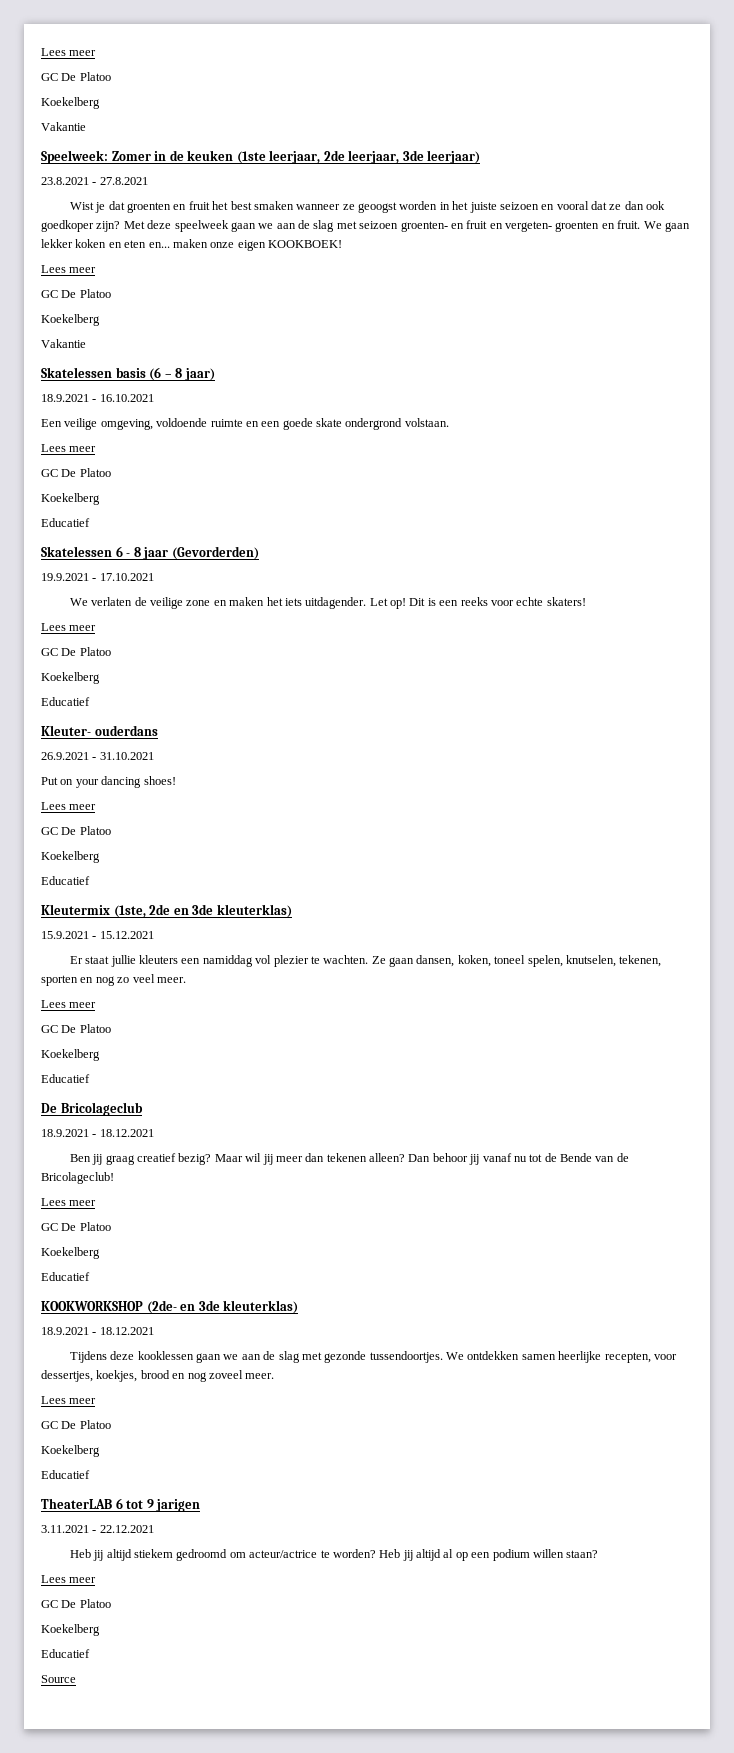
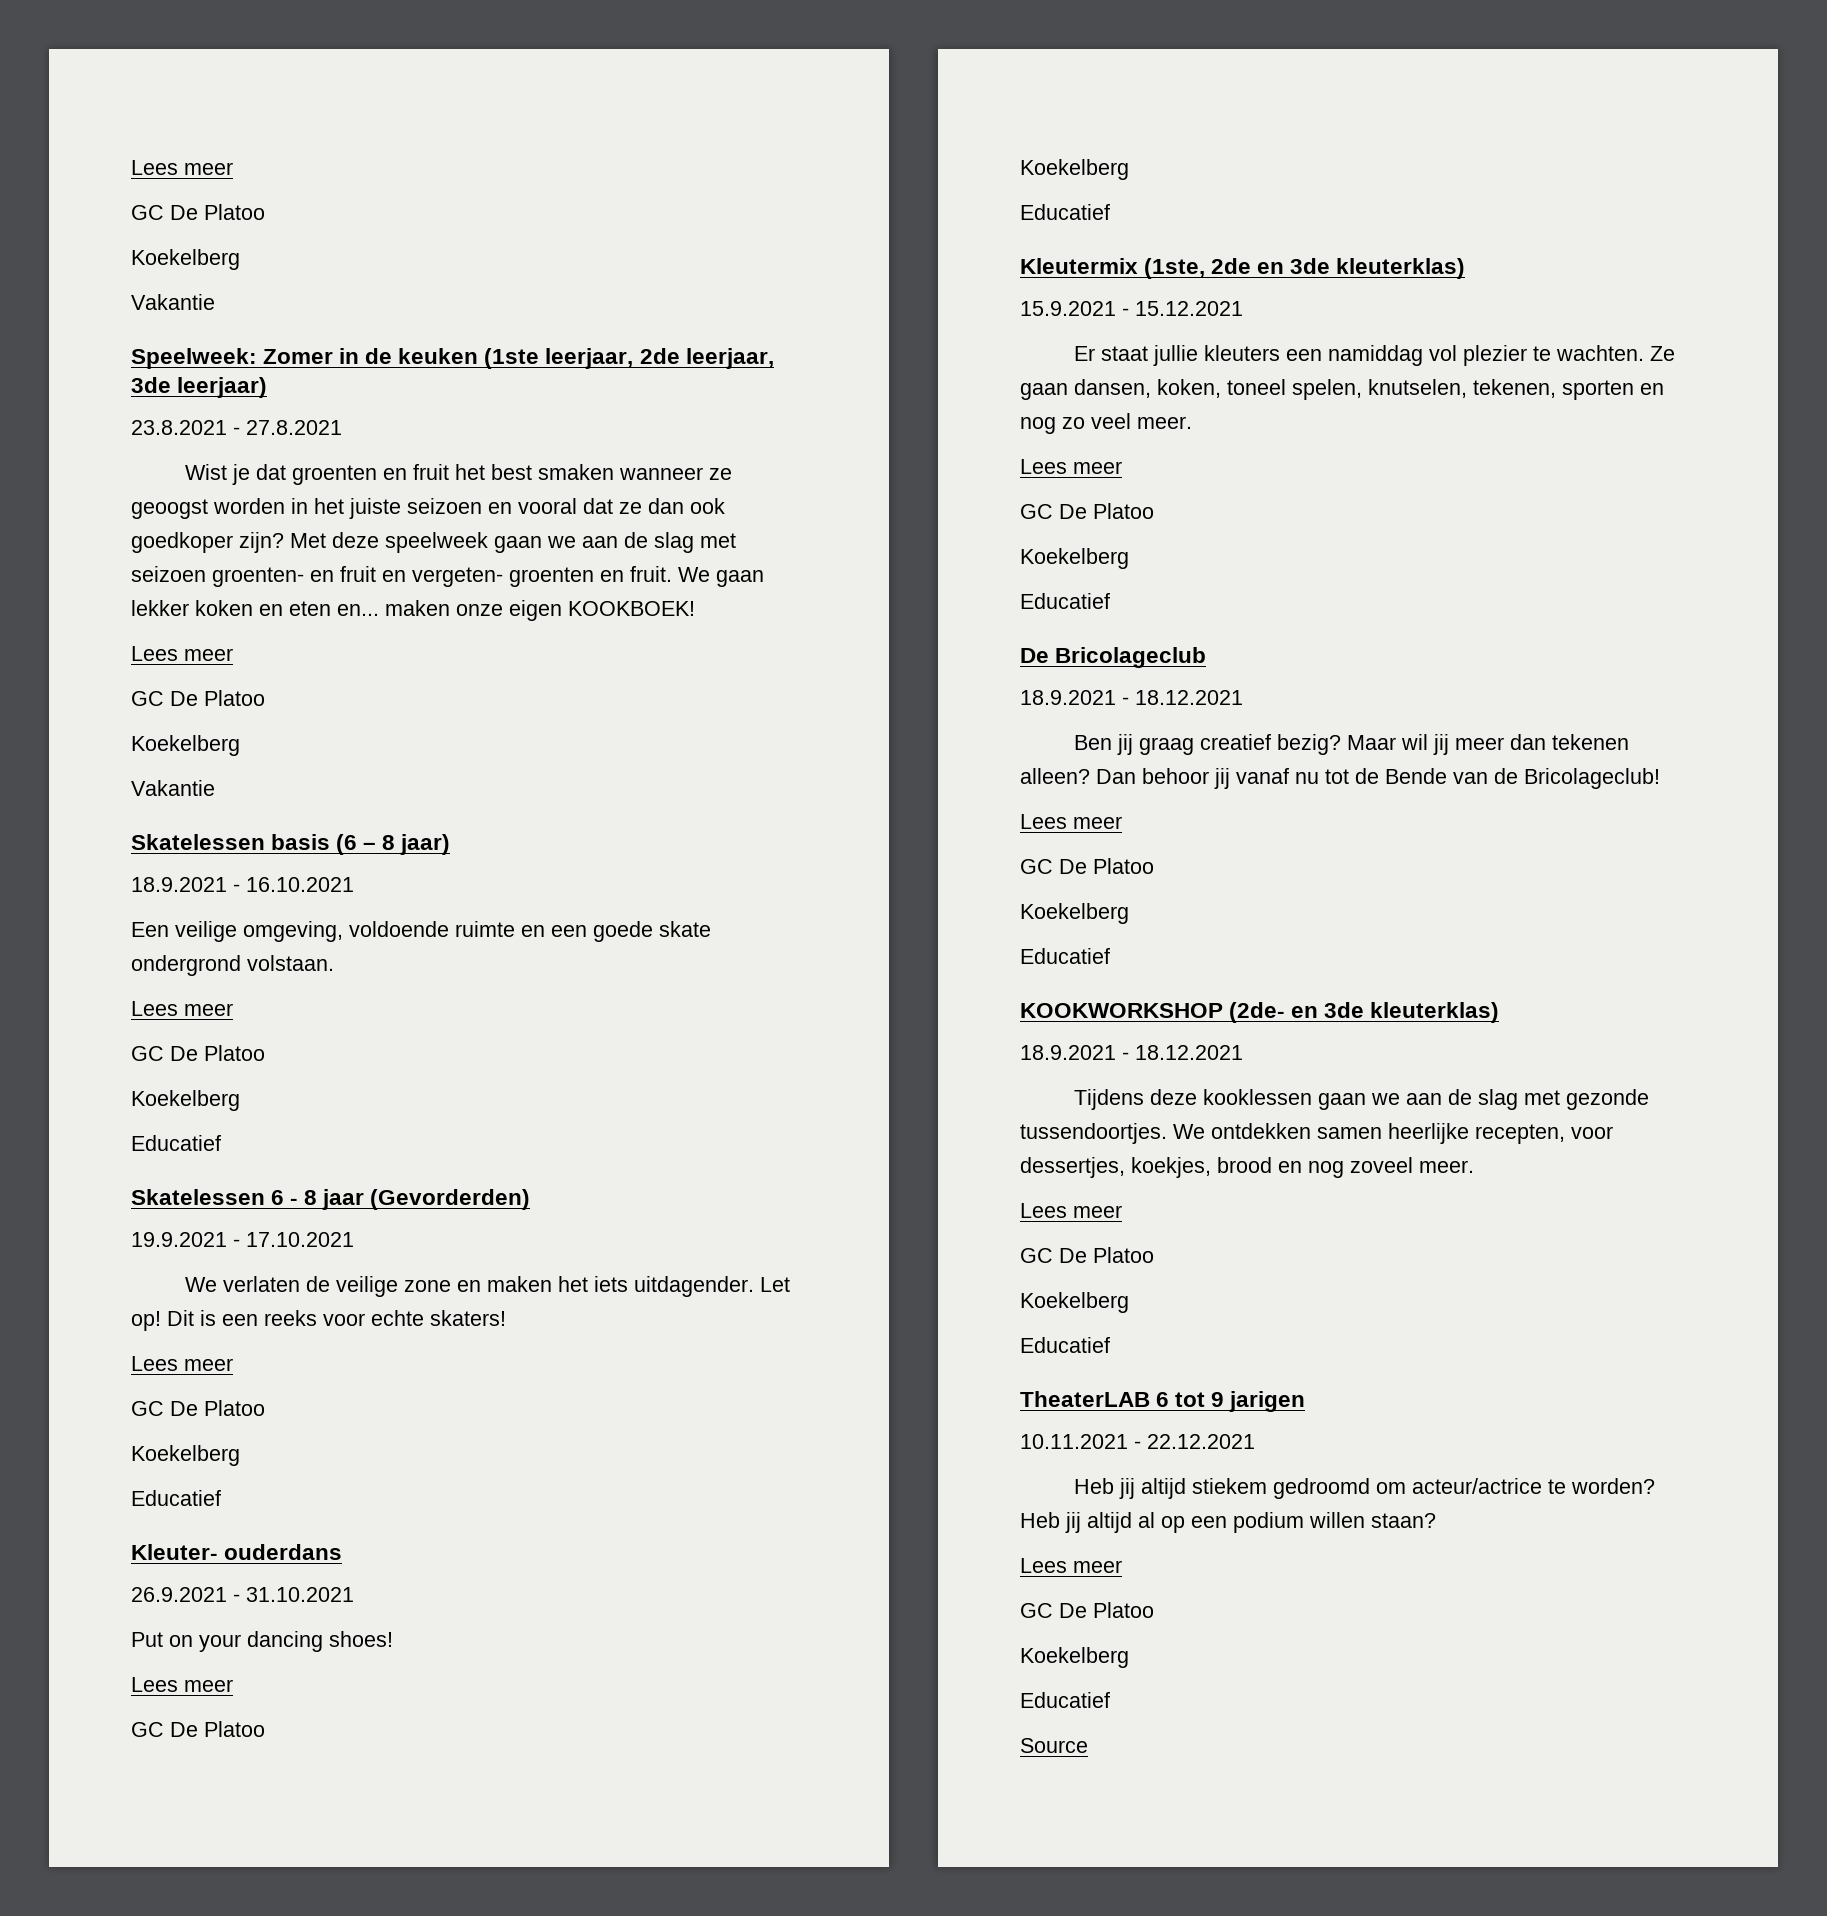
- 3.11.2021 - 22.12.2021
+ 10.11.2021 - 22.12.2021

